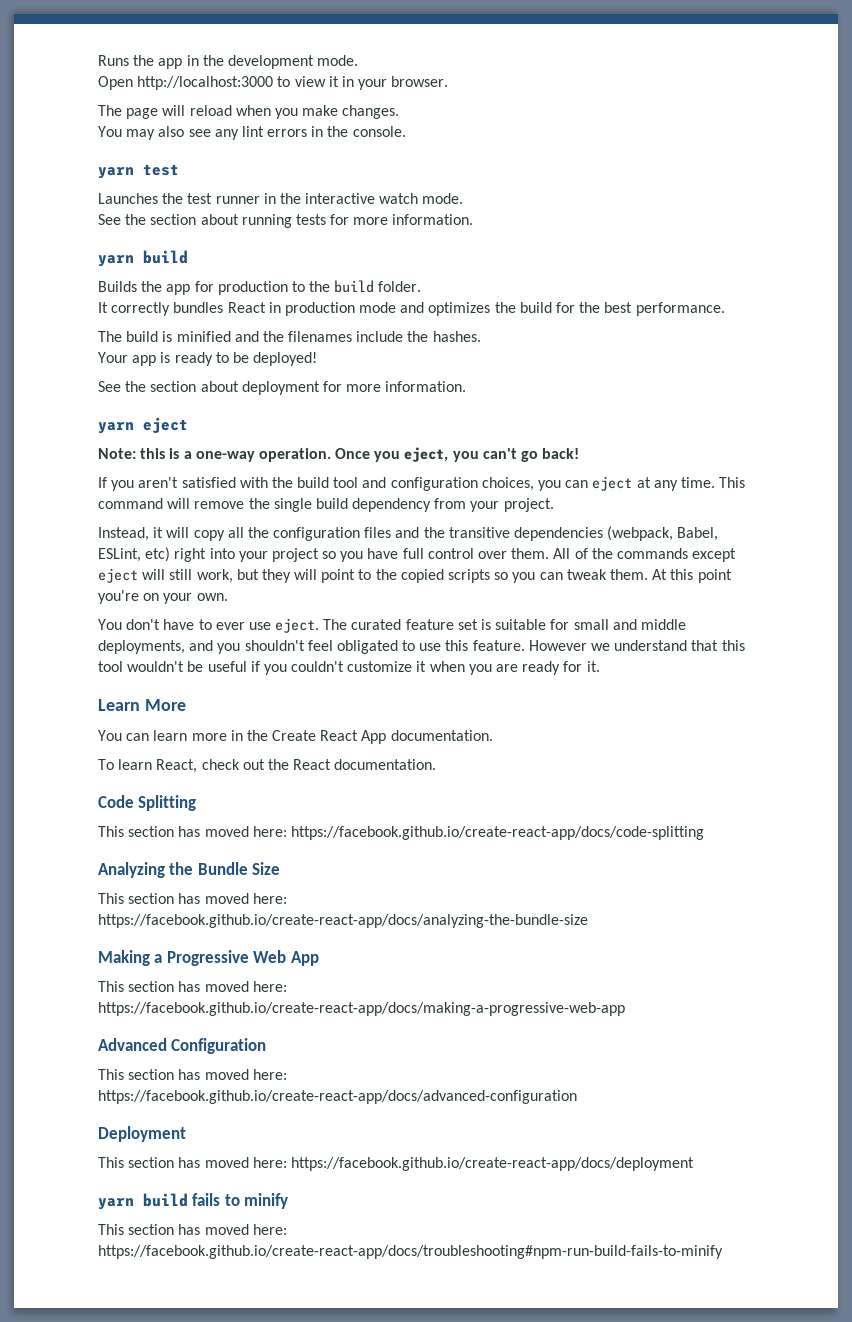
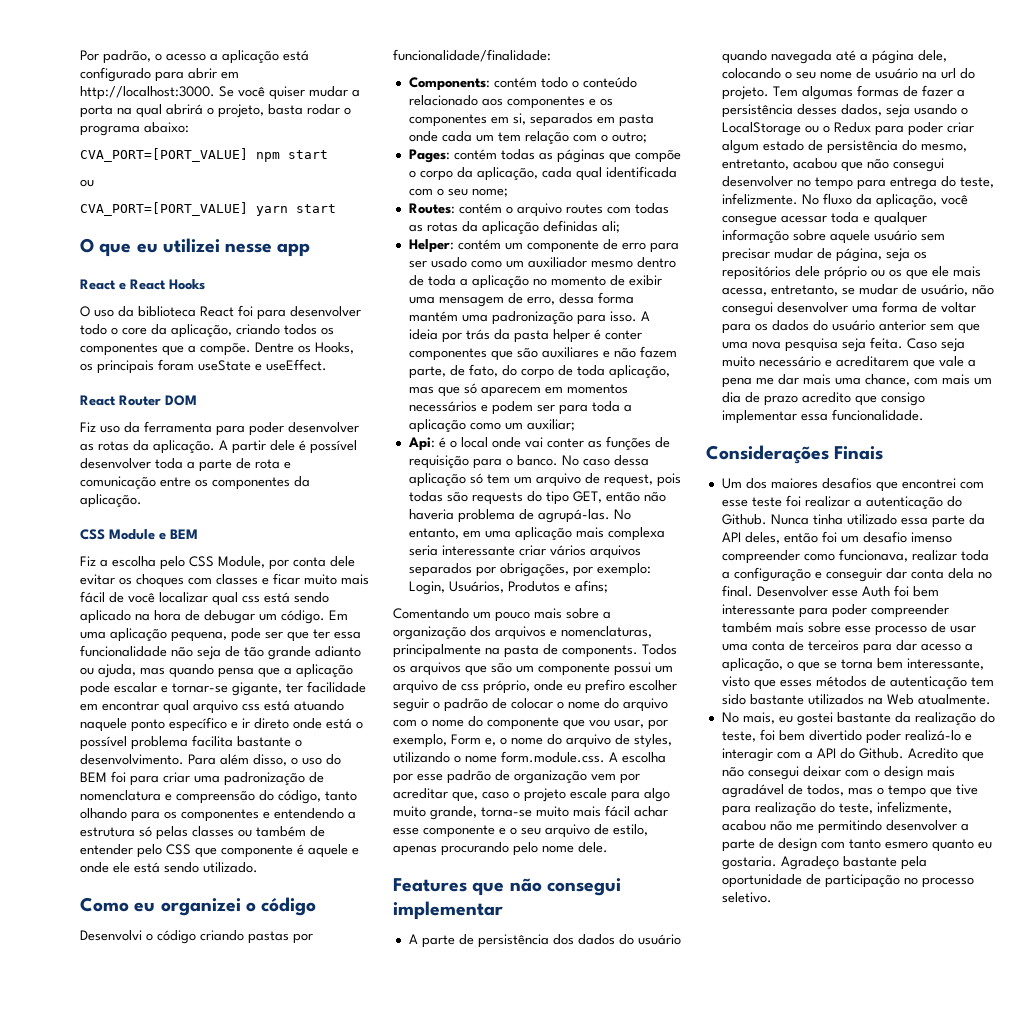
- Runs the app in the development mode.
- Open http://localhost:3000 to view it in your browser.
- The page will reload when you make changes.
- You may also see any lint errors in the console.
- yarn test
- Launches the test runner in the interactive watch mode.
- See the section about running tests for more information.
- yarn build
- Builds the app for production to the build folder.
- It correctly bundles React in production mode and optimizes the build for the best performance.
- The build is minified and the filenames include the hashes.
- Your app is ready to be deployed!
- See the section about deployment for more information.
- yarn eject
- Note: this is a one-way operation. Once you eject, you can't go back!
- If you aren't satisfied with the build tool and configuration choices, you can eject at any time. This command will remove the single build dependency from your project.
- Instead, it will copy all the configuration files and the transitive dependencies (webpack, Babel, ESLint, etc) right into your project so you have full control over them. All of the commands except eject will still work, but they will point to the copied scripts so you can tweak them. At this point you're on your own.
- You don't have to ever use eject. The curated feature set is suitable for small and middle deployments, and you shouldn't feel obligated to use this feature. However we understand that this tool wouldn't be useful if you couldn't customize it when you are ready for it.
- Learn More
- You can learn more in the Create React App documentation.
- To learn React, check out the React documentation.
- Code Splitting
- This section has moved here: https://facebook.github.io/create-react-app/docs/code-splitting
- Analyzing the Bundle Size
- This section has moved here: https://facebook.github.io/create-react-app/docs/analyzing-the-bundle-size
- Making a Progressive Web App
- This section has moved here: https://facebook.github.io/create-react-app/docs/making-a-progressive-web-app
- Advanced Configuration
- This section has moved here: https://facebook.github.io/create-react-app/docs/advanced-configuration
- Deployment
- This section has moved here: https://facebook.github.io/create-react-app/docs/deployment
- yarn build fails to minify
- This section has moved here: https://facebook.github.io/create-react-app/docs/troubleshooting#npm-run-build-fails-to-minify
+ Por padrão, o acesso a aplicação está configurado para abrir em http://localhost:3000. Se você quiser mudar a porta na qual abrirá o projeto, basta rodar o programa abaixo:
+ CVA_PORT=[PORT_VALUE] npm start
+ ou
+ CVA_PORT=[PORT_VALUE] yarn start
+ O que eu utilizei nesse app
+ React e React Hooks
+ O uso da biblioteca React foi para desenvolver todo o core da aplicação, criando todos os componentes que a compõe. Dentre os Hooks, os principais foram useState e useEffect.
+ React Router DOM
+ Fiz uso da ferramenta para poder desenvolver as rotas da aplicação. A partir dele é possível desenvolver toda a parte de rota e comunicação entre os componentes da aplicação.
+ CSS Module e BEM
+ Fiz a escolha pelo CSS Module, por conta dele evitar os choques com classes e ficar muito mais fácil de você localizar qual css está sendo aplicado na hora de debugar um código. Em uma aplicação pequena, pode ser que ter essa funcionalidade não seja de tão grande adianto ou ajuda, mas quando pensa que a aplicação pode escalar e tornar-se gigante, ter facilidade em encontrar qual arquivo css está atuando naquele ponto específico e ir direto onde está o possível problema facilita bastante o desenvolvimento. Para além disso, o uso do BEM foi para criar uma padronização de nomenclatura e compreensão do código, tanto olhando para os componentes e entendendo a estrutura só pelas classes ou também de entender pelo CSS que componente é aquele e onde ele está sendo utilizado.
+ Como eu organizei o código
+ Desenvolvi o código criando pastas por funcionalidade/finalidade:
+ Components: contém todo o conteúdo relacionado aos componentes e os componentes em si, separados em pasta onde cada um tem relação com o outro;
+ Pages: contém todas as páginas que compõe o corpo da aplicação, cada qual identificada com o seu nome;
+ Routes: contém o arquivo routes com todas as rotas da aplicação definidas ali;
+ Helper: contém um componente de erro para ser usado como um auxiliador mesmo dentro de toda a aplicação no momento de exibir uma mensagem de erro, dessa forma mantém uma padronização para isso. A ideia por trás da pasta helper é conter componentes que são auxiliares e não fazem parte, de fato, do corpo de toda aplicação, mas que só aparecem em momentos necessários e podem ser para toda a aplicação como um auxiliar;
+ Api: é o local onde vai conter as funções de requisição para o banco. No caso dessa aplicação só tem um arquivo de request, pois todas são requests do tipo GET, então não haveria problema de agrupá-las. No entanto, em uma aplicação mais complexa seria interessante criar vários arquivos separados por obrigações, por exemplo: Login, Usuários, Produtos e afins;
+ Comentando um pouco mais sobre a organização dos arquivos e nomenclaturas, principalmente na pasta de components. Todos os arquivos que são um componente possui um arquivo de css próprio, onde eu prefiro escolher seguir o padrão de colocar o nome do arquivo com o nome do componente que vou usar, por exemplo, Form e, o nome do arquivo de styles, utilizando o nome form.module.css. A escolha por esse padrão de organização vem por acreditar que, caso o projeto escale para algo muito grande, torna-se muito mais fácil achar esse componente e o seu arquivo de estilo, apenas procurando pelo nome dele.
+ Features que não consegui implementar
+ A parte de persistência dos dados do usuário quando navegada até a página dele, colocando o seu nome de usuário na url do projeto. Tem algumas formas de fazer a persistência desses dados, seja usando o LocalStorage ou o Redux para poder criar algum estado de persistência do mesmo, entretanto, acabou que não consegui desenvolver no tempo para entrega do teste, infelizmente. No fluxo da aplicação, você consegue acessar toda e qualquer informação sobre aquele usuário sem precisar mudar de página, seja os repositórios dele próprio ou os que ele mais acessa, entretanto, se mudar de usuário, não consegui desenvolver uma forma de voltar para os dados do usuário anterior sem que uma nova pesquisa seja feita. Caso seja muito necessário e acreditarem que vale a pena me dar mais uma chance, com mais um dia de prazo acredito que consigo implementar essa funcionalidade.
+ Considerações Finais
+ Um dos maiores desafios que encontrei com esse teste foi realizar a autenticação do Github. Nunca tinha utilizado essa parte da API deles, então foi um desafio imenso compreender como funcionava, realizar toda a configuração e conseguir dar conta dela no final. Desenvolver esse Auth foi bem interessante para poder compreender também mais sobre esse processo de usar uma conta de terceiros para dar acesso a aplicação, o que se torna bem interessante, visto que esses métodos de autenticação tem sido bastante utilizados na Web atualmente.
+ No mais, eu gostei bastante da realização do teste, foi bem divertido poder realizá-lo e interagir com a API do Github. Acredito que não consegui deixar com o design mais agradável de todos, mas o tempo que tive para realização do teste, infelizmente, acabou não me permitindo desenvolver a parte de design com tanto esmero quanto eu gostaria. Agradeço bastante pela oportunidade de participação no processo seletivo.

